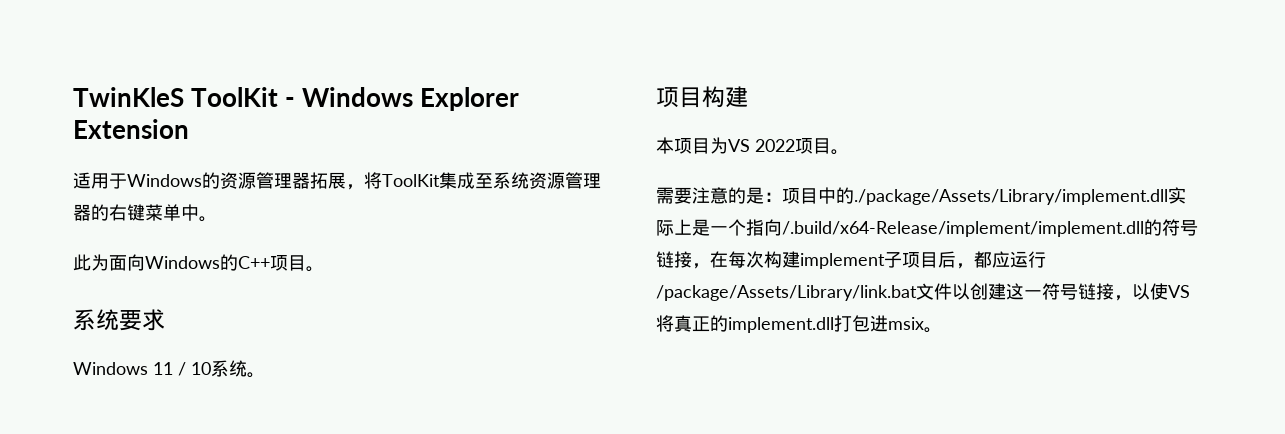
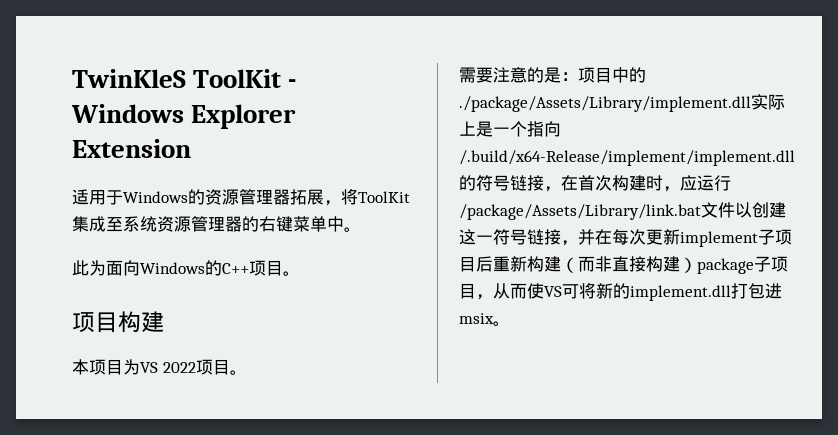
- 系统要求
- Windows 11 / 10系统。
- 需要注意的是：项目中的./package/Assets/Library/implement.dll实际上是一个指向/.build/x64-Release/implement/implement.dll的符号链接，在每次构建implement子项目后，都应运行/package/Assets/Library/link.bat文件以创建这一符号链接，以使VS将真正的implement.dll打包进msix。
+ 需要注意的是：项目中的./package/Assets/Library/implement.dll实际上是一个指向/.build/x64-Release/implement/implement.dll的符号链接，在首次构建时，应运行/package/Assets/Library/link.bat文件以创建这一符号链接，并在每次更新implement子项目后重新构建（而非直接构建）package子项目，从而使VS可将新的implement.dll打包进msix。

